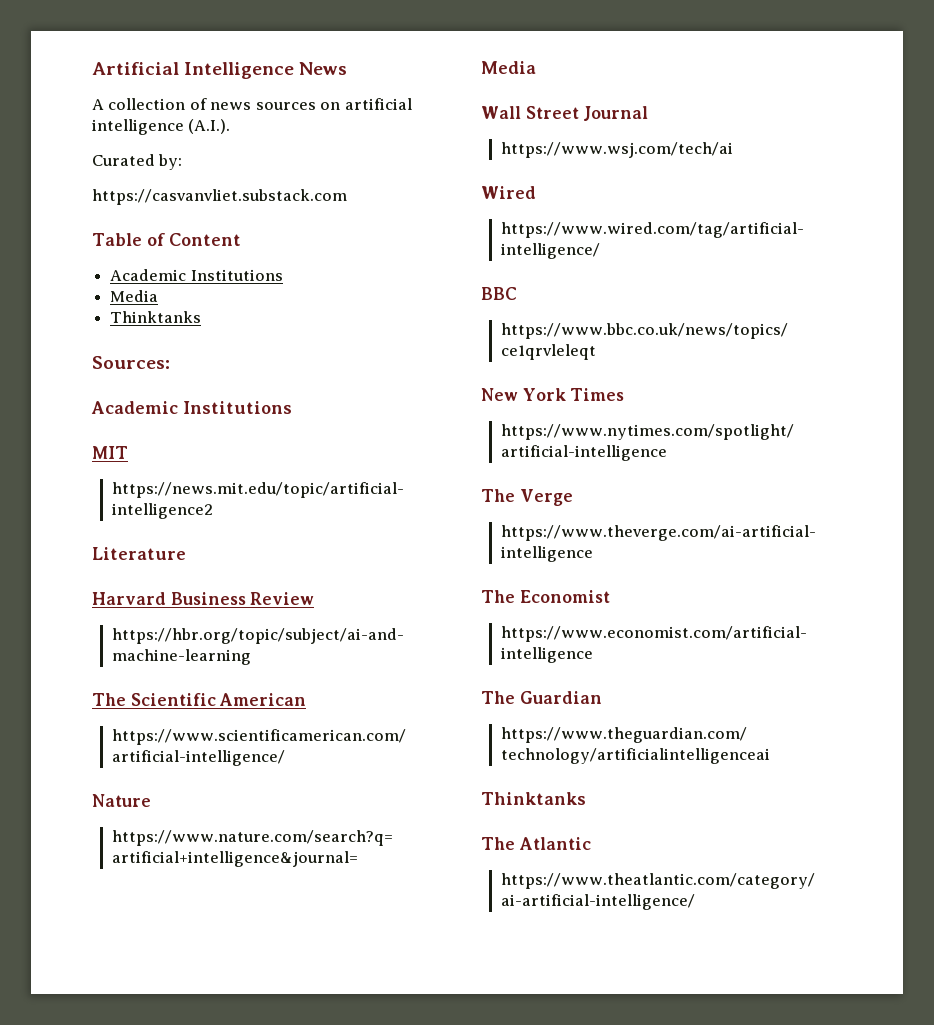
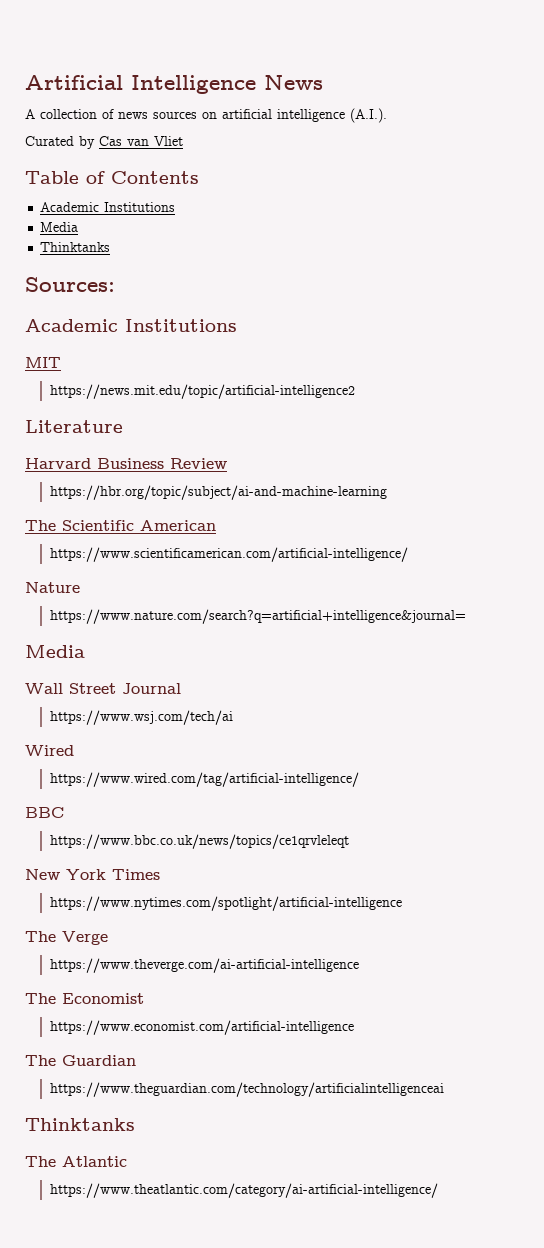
- Curated by:
- https://casvanvliet.substack.com
+ Curated by Cas van Vliet
- Table of Content
+ Table of Contents

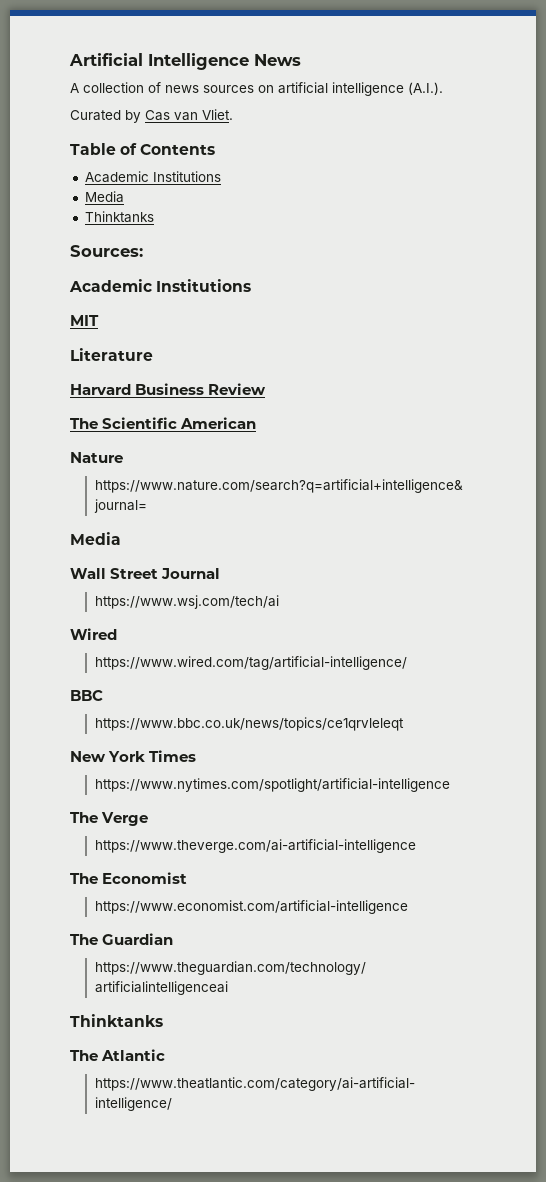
- Curated by Cas van Vliet
+ Curated by Cas van Vliet.
- https://news.mit.edu/topic/artificial-intelligence2
- https://hbr.org/topic/subject/ai-and-machine-learning
- https://www.scientificamerican.com/artificial-intelligence/

